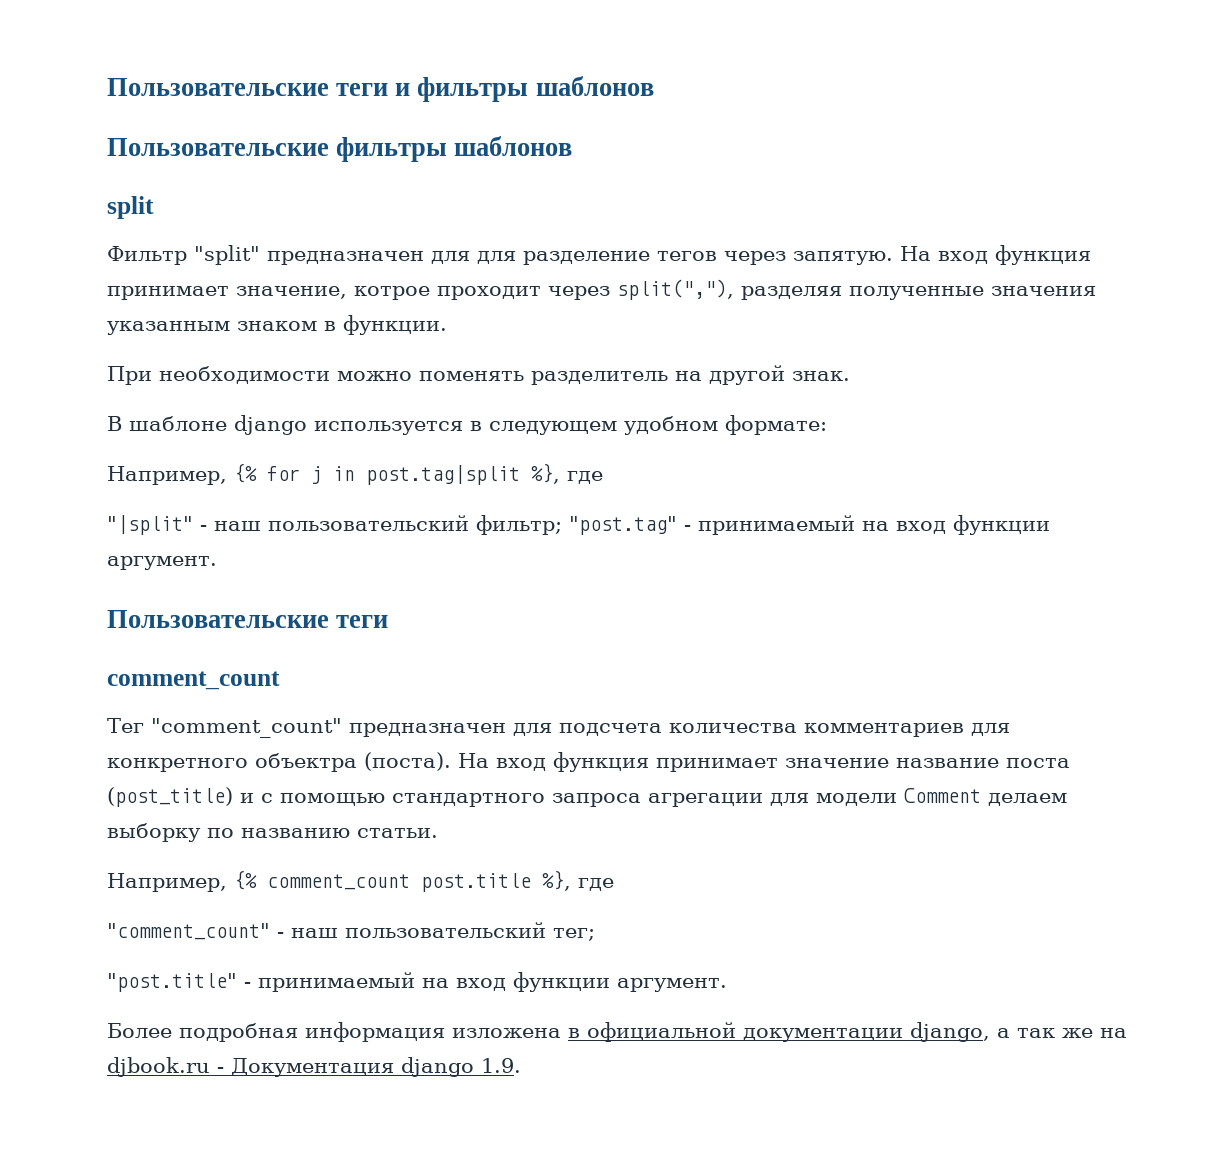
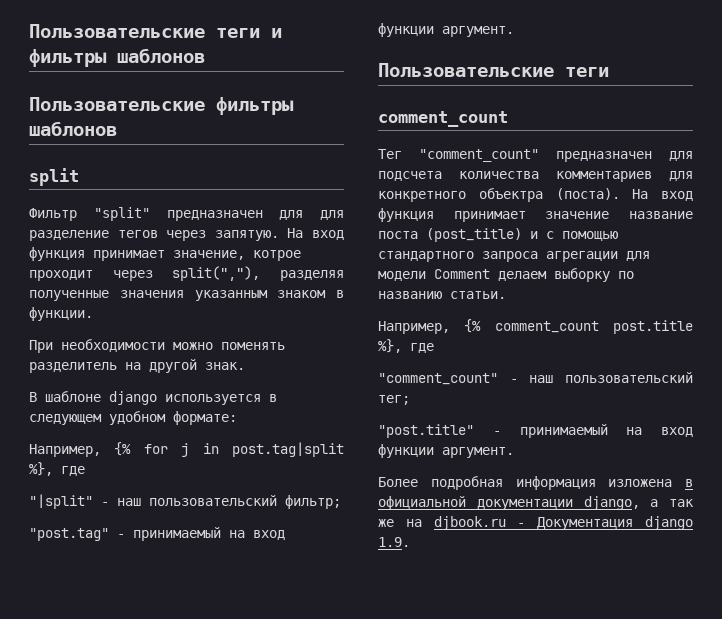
- "|split" - наш пользовательский фильтр; "post.tag" - принимаемый на вход функции аргумент.
+ "|split" - наш пользовательский фильтр;
+ "post.tag" - принимаемый на вход функции аргумент.

